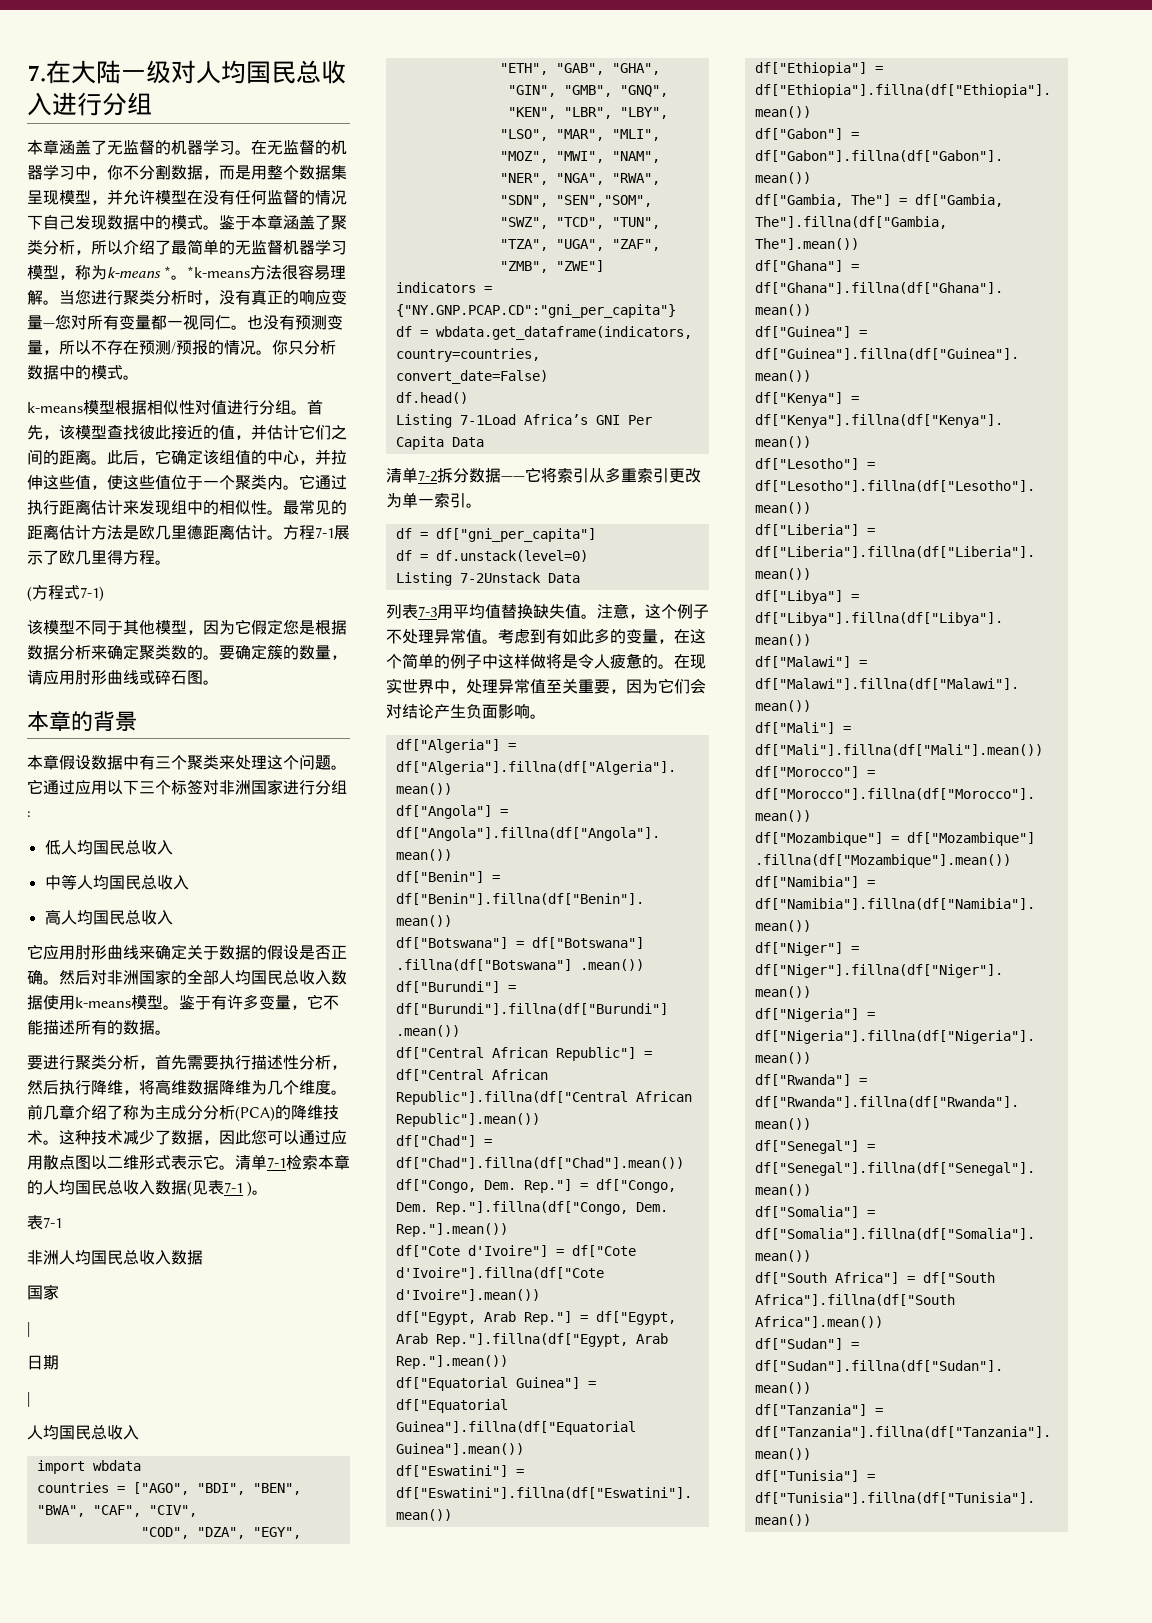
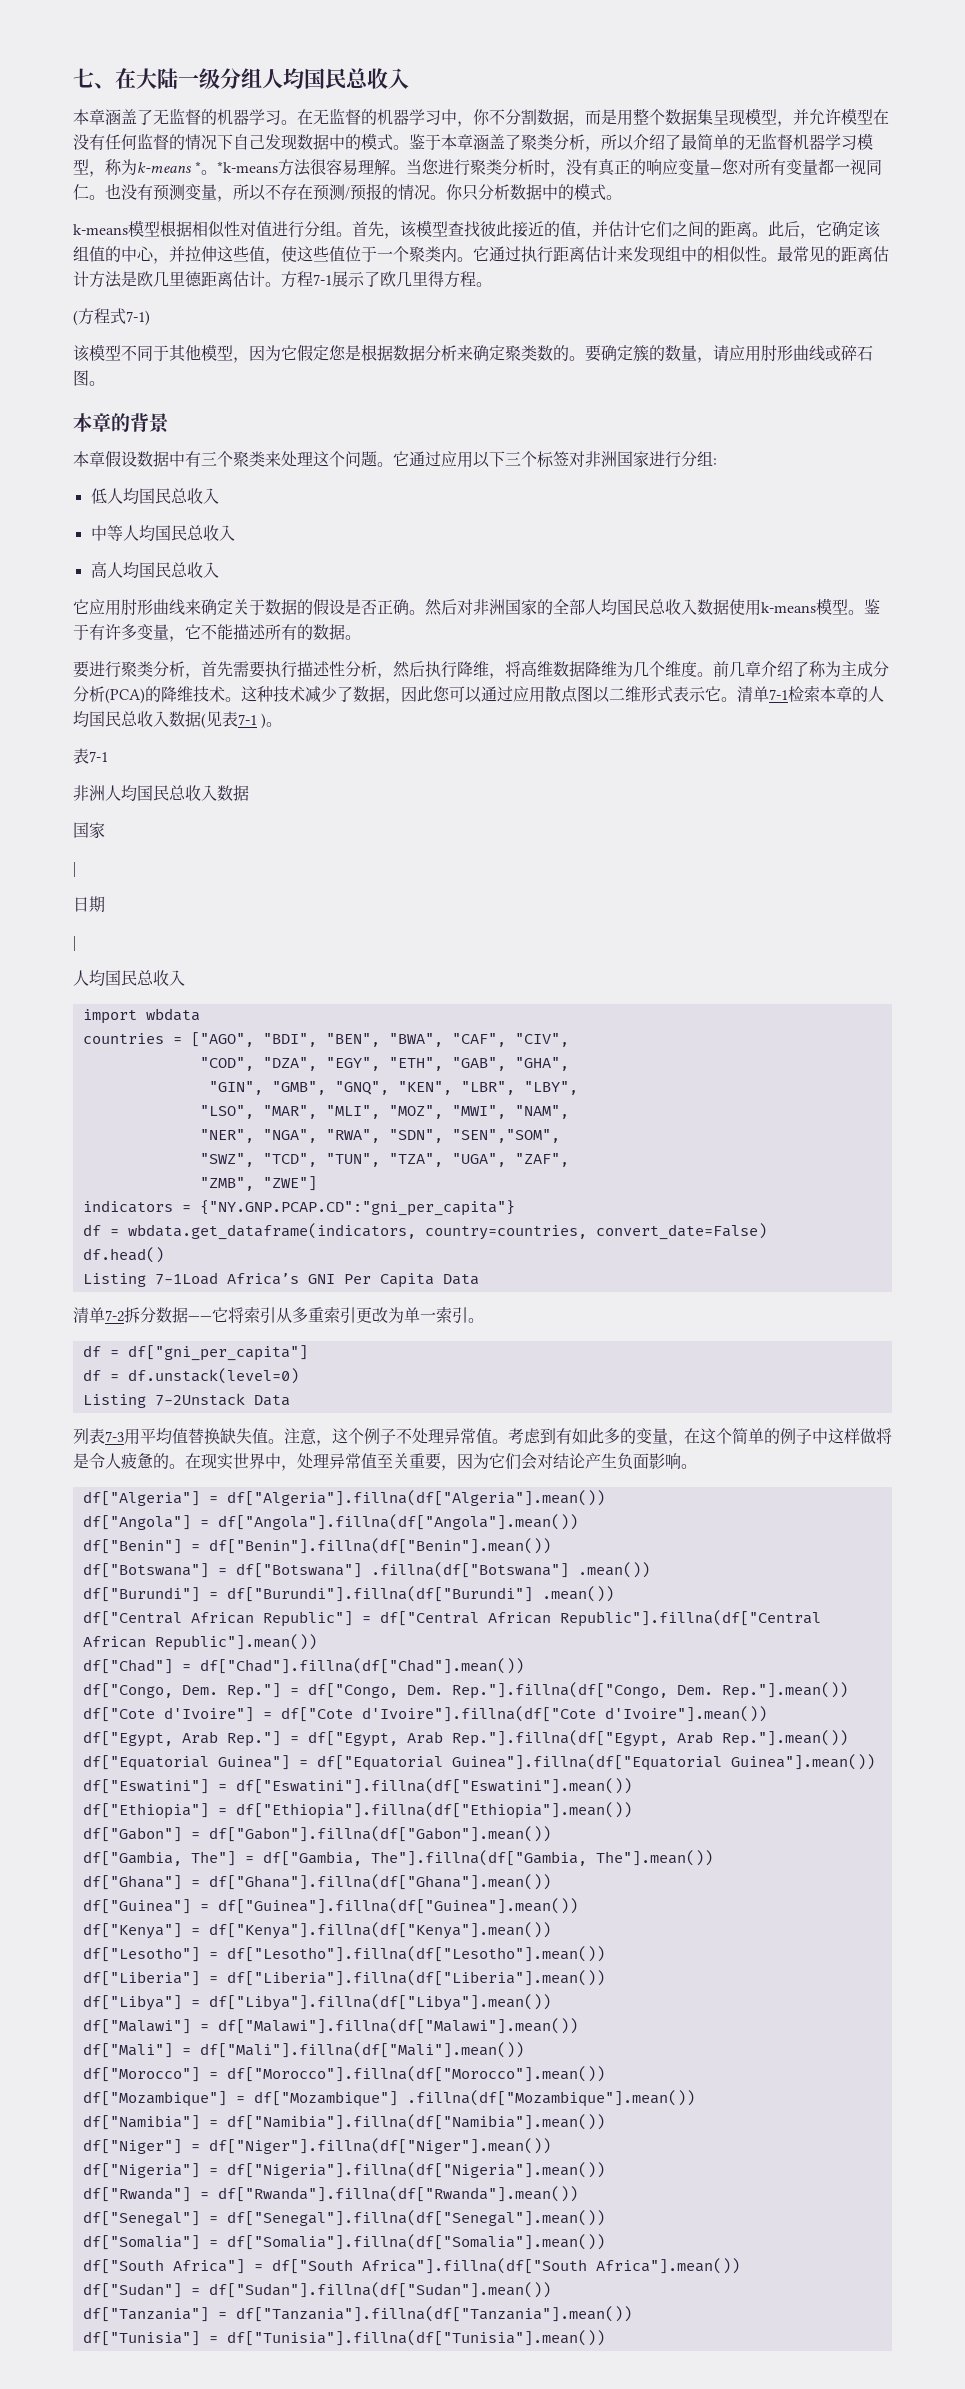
- 7.在大陆一级对人均国民总收入进行分组
+ 七、在大陆一级分组人均国民总收入

